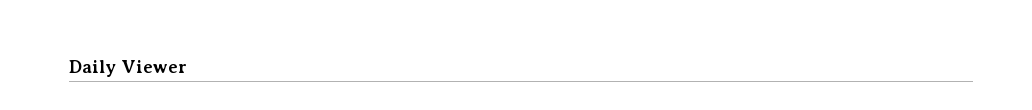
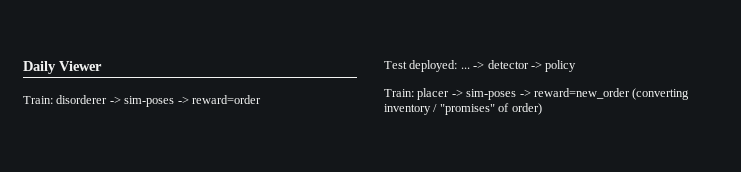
+ Train: disorderer -> sim-poses -> reward=order
+ Test deployed: ... -> detector -> policy
+ Train: placer -> sim-poses -> reward=new_order (converting inventory / "promises" of order)

